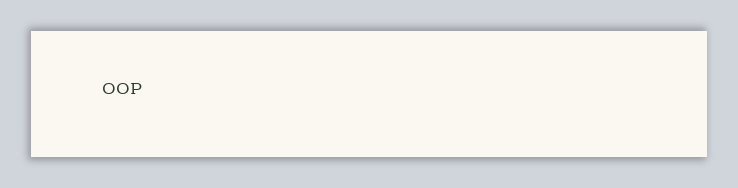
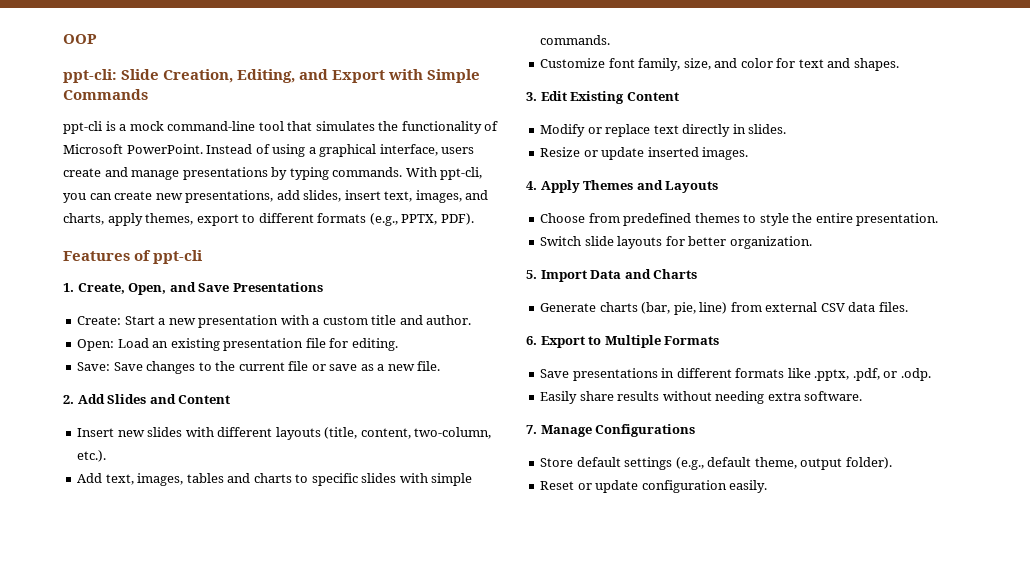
+ ppt-cli: Slide Creation, Editing, and Export with Simple Commands
+ ppt-cli is a mock command-line tool that simulates the functionality of Microsoft PowerPoint. Instead of using a graphical interface, users create and manage presentations by typing commands. With ppt-cli, you can create new presentations, add slides, insert text, images, and charts, apply themes, export to different formats (e.g., PPTX, PDF).
+ Features of ppt-cli
+ 1. Create, Open, and Save Presentations
+ Create: Start a new presentation with a custom title and author.
+ Open: Load an existing presentation file for editing.
+ Save: Save changes to the current file or save as a new file.
+ 2. Add Slides and Content
+ Insert new slides with different layouts (title, content, two-column, etc.).
+ Add text, images, tables and charts to specific slides with simple commands.
+ Customize font family, size, and color for text and shapes.
+ 3. Edit Existing Content
+ Modify or replace text directly in slides.
+ Resize or update inserted images.
+ 4. Apply Themes and Layouts
+ Choose from predefined themes to style the entire presentation.
+ Switch slide layouts for better organization.
+ 5. Import Data and Charts
+ Generate charts (bar, pie, line) from external CSV data files.
+ 6. Export to Multiple Formats
+ Save presentations in different formats like .pptx, .pdf, or .odp.
+ Easily share results without needing extra software.
+ 7. Manage Configurations
+ Store default settings (e.g., default theme, output folder).
+ Reset or update configuration easily.

